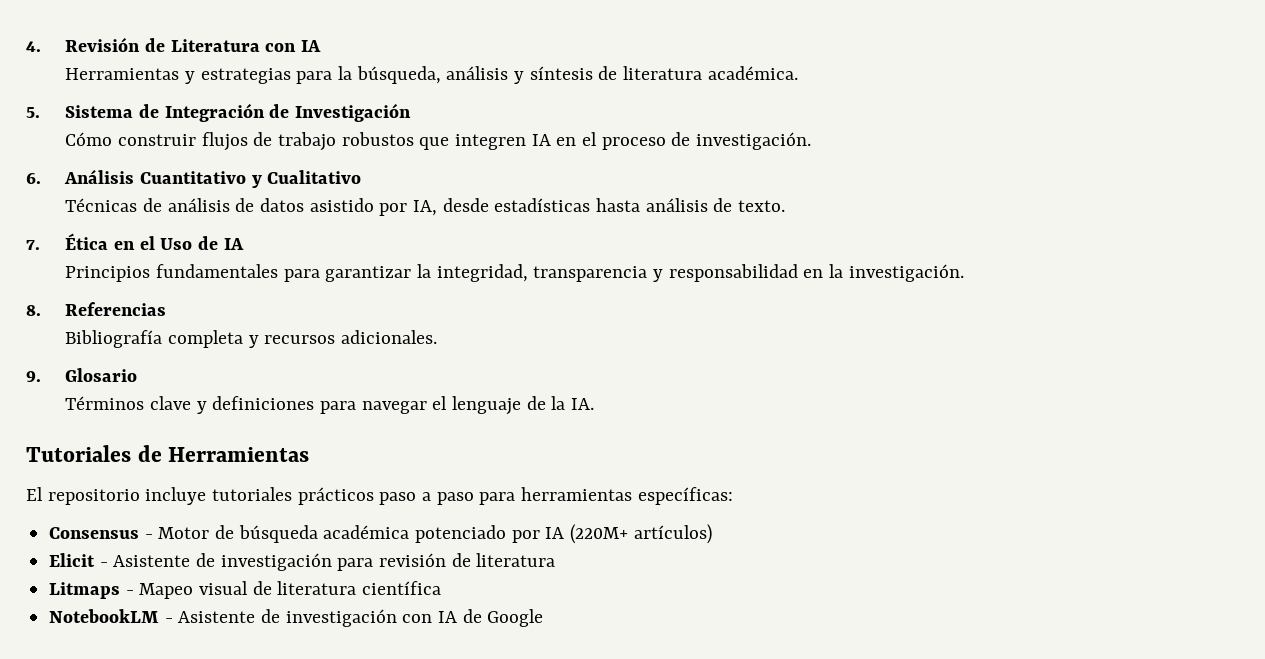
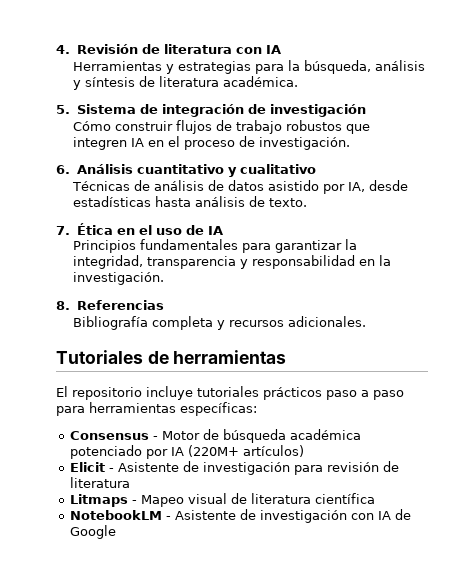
- 4. Revisión de Literatura con IA
+ 4. Revisión de literatura con IA
- 5. Sistema de Integración de Investigación
+ 5. Sistema de integración de investigación
- 6. Análisis Cuantitativo y Cualitativo
+ 6. Análisis cuantitativo y cualitativo
- 7. Ética en el Uso de IA
+ 7. Ética en el uso de IA
- 9. Glosario
- Términos clave y definiciones para navegar el lenguaje de la IA.
- Tutoriales de Herramientas
+ Tutoriales de herramientas

